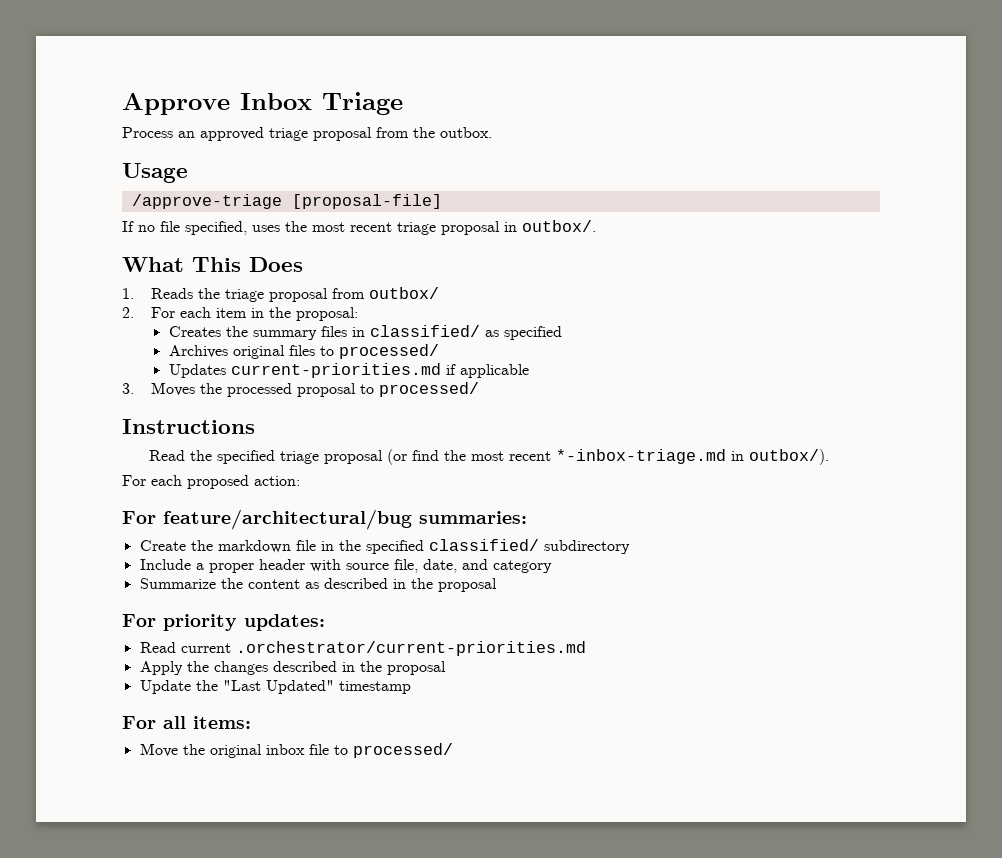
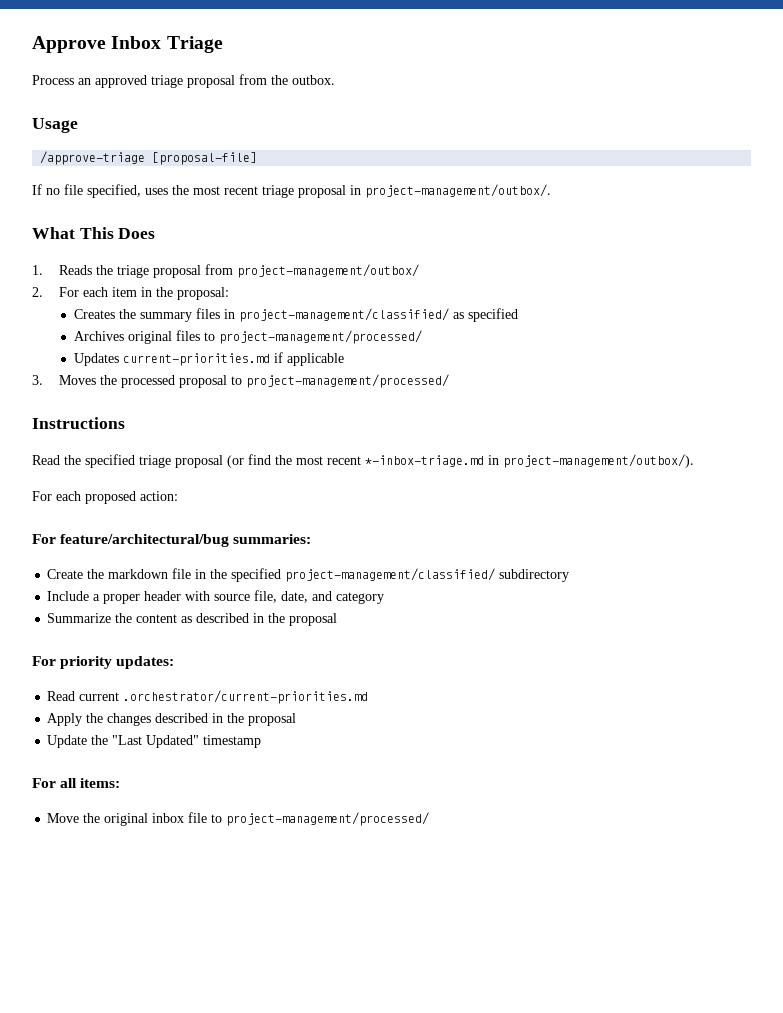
- If no file specified, uses the most recent triage proposal in outbox/.
+ If no file specified, uses the most recent triage proposal in project-management/outbox/.
- 1. Reads the triage proposal from outbox/
+ 1. Reads the triage proposal from project-management/outbox/
- Creates the summary files in classified/ as specified
+ Creates the summary files in project-management/classified/ as specified
- Archives original files to processed/
+ Archives original files to project-management/processed/
- 3. Moves the processed proposal to processed/
+ 3. Moves the processed proposal to project-management/processed/
- Read the specified triage proposal (or find the most recent *-inbox-triage.md in outbox/).
+ Read the specified triage proposal (or find the most recent *-inbox-triage.md in project-management/outbox/).
- Create the markdown file in the specified classified/ subdirectory
+ Create the markdown file in the specified project-management/classified/ subdirectory
- Move the original inbox file to processed/
+ Move the original inbox file to project-management/processed/

